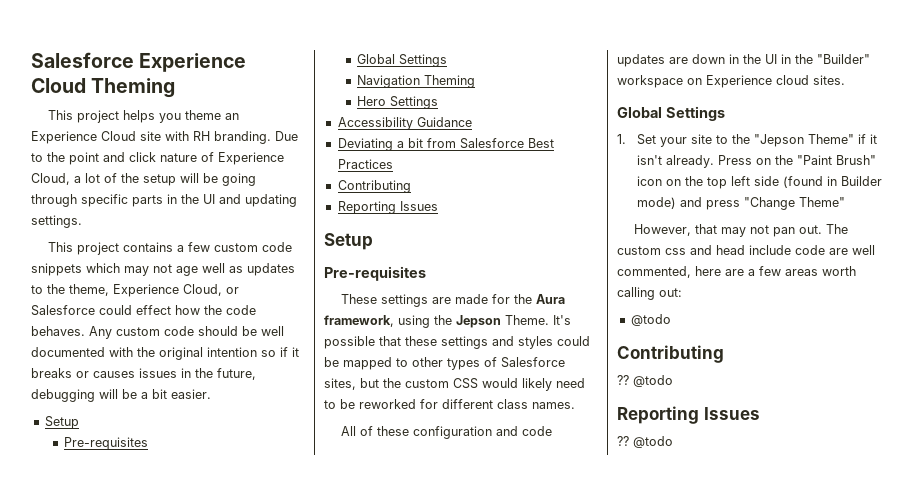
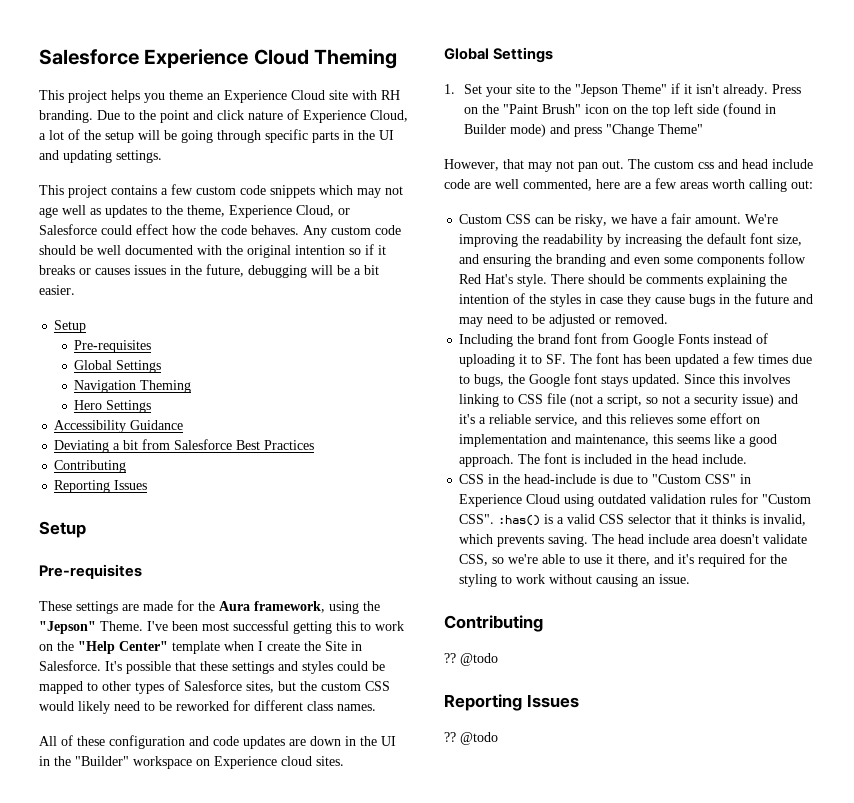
- These settings are made for the Aura framework, using the Jepson Theme.
+ These settings are made for the Aura framework, using the "Jepson" Theme. I've been most successful getting this to work on the "Help Center" template when I create the Site in Salesforce.
  The custom css and head include code are well commented, here are a few areas worth calling out:
- @todo
+ Custom CSS can be risky, we have a fair amount. We're improving the readability by increasing the default font size, and ensuring the branding and even some components follow Red Hat's style. There should be comments explaining the intention of the styles in case they cause bugs in the future and may need to be adjusted or removed.
+ Including the brand font from Google Fonts instead of uploading it to SF. The font has been updated a few times due to bugs, the Google font stays updated. Since this involves linking to CSS file (not a script, so not a security issue) and it's a reliable service, and this relieves some effort on implementation and maintenance, this seems like a good approach. The font is included in the head include.
+ CSS in the head-include is due to "Custom CSS" in Experience Cloud using outdated validation rules for "Custom CSS". :has() is a valid CSS selector that it thinks is invalid, which prevents saving. The head include area doesn't validate CSS, so we're able to use it there, and it's required for the styling to work without causing an issue.

